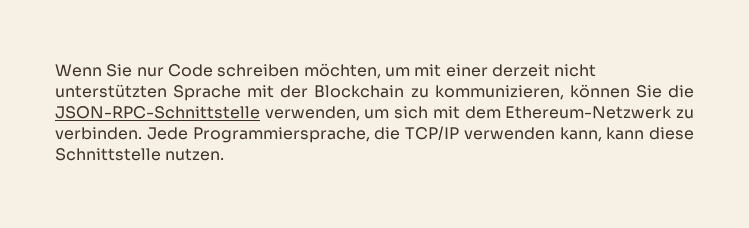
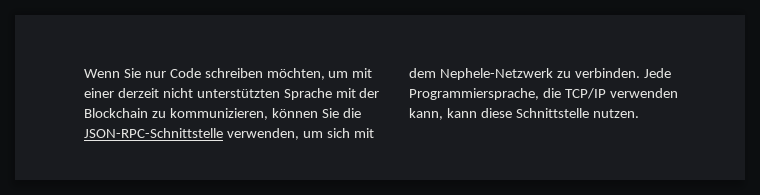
- Wenn Sie nur Code schreiben möchten, um mit einer derzeit nicht unterstützten Sprache mit der Blockchain zu kommunizieren, können Sie die JSON-RPC-Schnittstelle verwenden, um sich mit dem Ethereum-Netzwerk zu verbinden.
+ Wenn Sie nur Code schreiben möchten, um mit einer derzeit nicht unterstützten Sprache mit der Blockchain zu kommunizieren, können Sie die JSON-RPC-Schnittstelle verwenden, um sich mit dem Nephele-Netzwerk zu verbinden.

